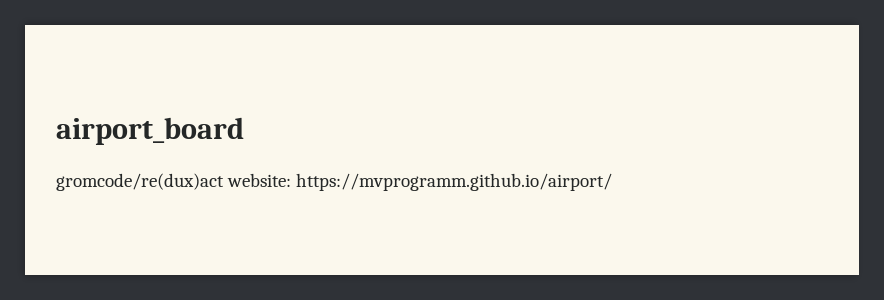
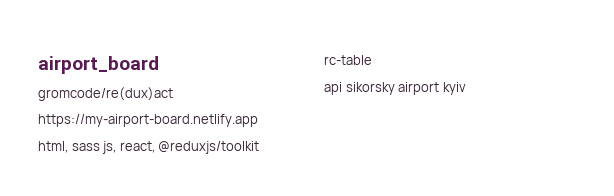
- gromcode/re(dux)act website: https://mvprogramm.github.io/airport/
+ gromcode/re(dux)act
+ https://my-airport-board.netlify.app
+ html, sass js, react, @reduxjs/toolkit rc-table
+ api sikorsky airport kyiv

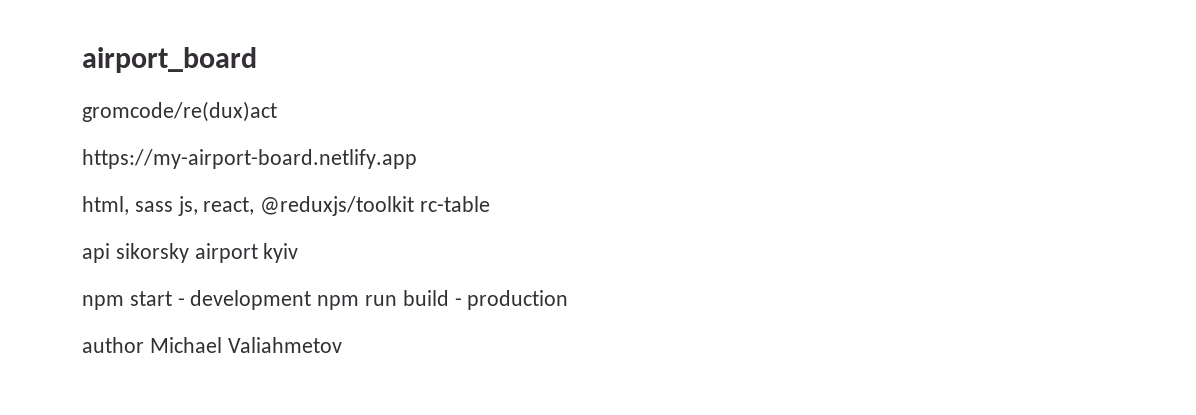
+ npm start - development npm run build - production
+ author Michael Valiahmetov

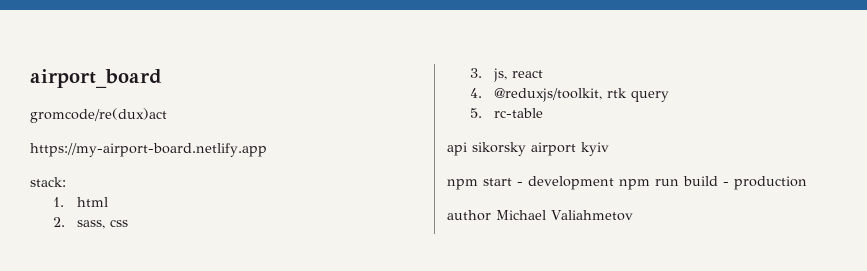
- html, sass js, react, @reduxjs/toolkit rc-table
+ stack:
+ 1. html
+ 2. sass, css
+ 3. js, react
+ 4. @reduxjs/toolkit, rtk query
+ 5. rc-table

